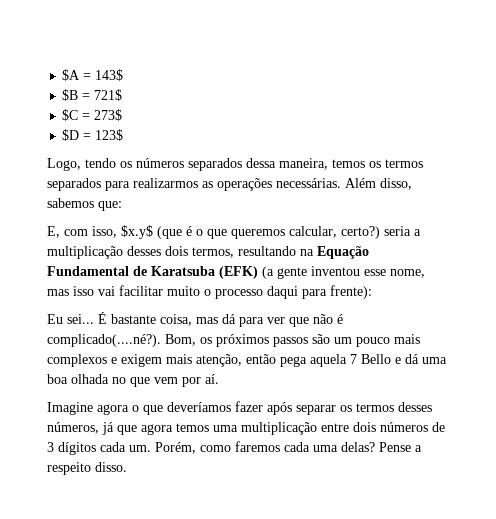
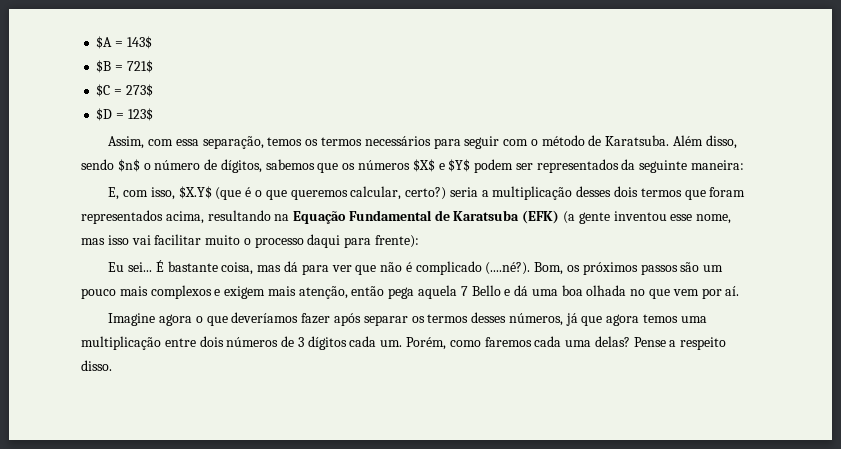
- Logo, tendo os números separados dessa maneira, temos os termos separados para realizarmos as operações necessárias. Além disso, sabemos que:
+ Assim, com essa separação, temos os termos necessários para seguir com o método de Karatsuba. Além disso, sendo $n$ o número de dígitos, sabemos que os números $X$ e $Y$ podem ser representados da seguinte maneira:
- E, com isso, $x.y$ (que é o que queremos calcular, certo?) seria a multiplicação desses dois termos, resultando na Equação Fundamental de Karatsuba (EFK) (a gente inventou esse nome, mas isso vai facilitar muito o processo daqui para frente):
+ E, com isso, $X.Y$ (que é o que queremos calcular, certo?) seria a multiplicação desses dois termos que foram representados acima, resultando na Equação Fundamental de Karatsuba (EFK) (a gente inventou esse nome, mas isso vai facilitar muito o processo daqui para frente):
- É bastante coisa, mas dá para ver que não é complicado(....né?). Bom, os próximos passos são um pouco mais complexos e exigem mais atenção, então pega aquela 7 Bello e dá uma boa olhada no que vem por aí.
+ É bastante coisa, mas dá para ver que não é complicado (....né?). Bom, os próximos passos são um pouco mais complexos e exigem mais atenção, então pega aquela 7 Bello e dá uma boa olhada no que vem por aí.

